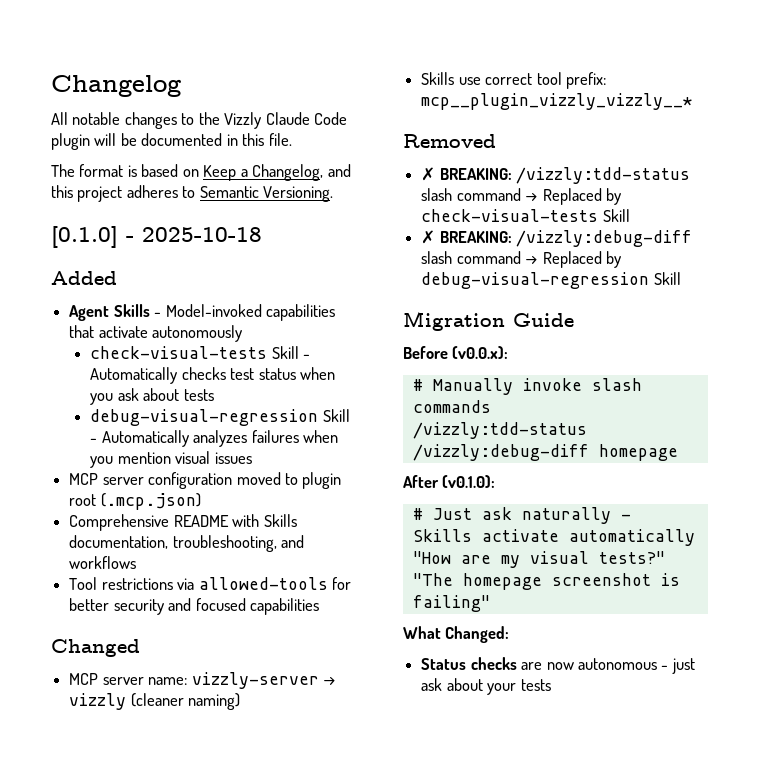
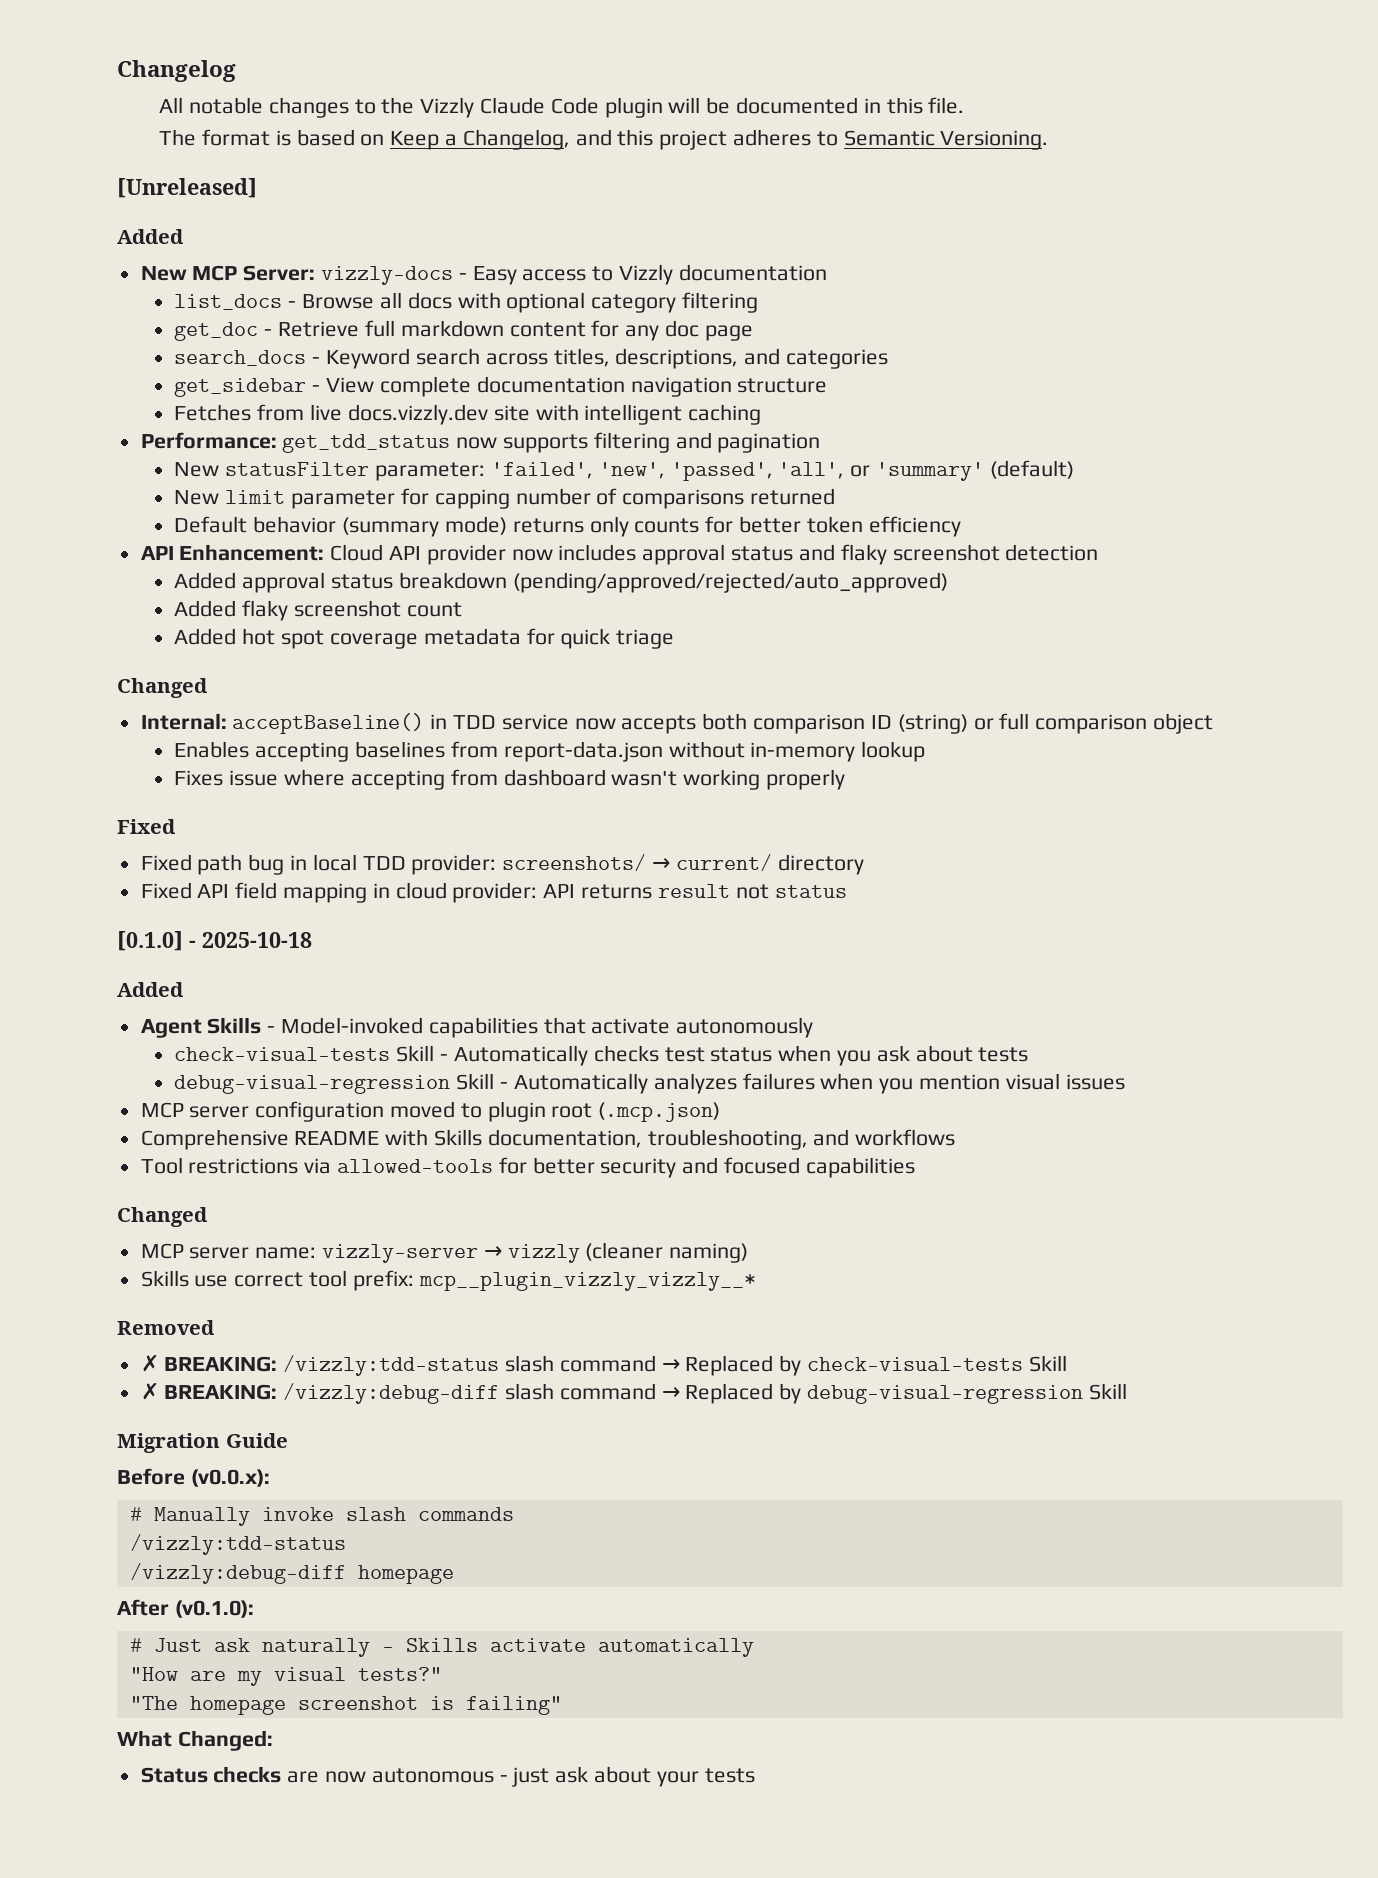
+ [Unreleased]
+ Added
+ New MCP Server: vizzly-docs - Easy access to Vizzly documentation
+ list_docs - Browse all docs with optional category filtering
+ get_doc - Retrieve full markdown content for any doc page
+ search_docs - Keyword search across titles, descriptions, and categories
+ get_sidebar - View complete documentation navigation structure
+ Fetches from live docs.vizzly.dev site with intelligent caching
+ Performance: get_tdd_status now supports filtering and pagination
+ New statusFilter parameter: 'failed', 'new', 'passed', 'all', or 'summary' (default)
+ New limit parameter for capping number of comparisons returned
+ Default behavior (summary mode) returns only counts for better token efficiency
+ API Enhancement: Cloud API provider now includes approval status and flaky screenshot detection
+ Added approval status breakdown (pending/approved/rejected/auto_approved)
+ Added flaky screenshot count
+ Added hot spot coverage metadata for quick triage
+ Changed
+ Internal: acceptBaseline() in TDD service now accepts both comparison ID (string) or full comparison object
+ Enables accepting baselines from report-data.json without in-memory lookup
+ Fixes issue where accepting from dashboard wasn't working properly
+ Fixed
+ Fixed path bug in local TDD provider: screenshots/ → current/ directory
+ Fixed API field mapping in cloud provider: API returns result not status

